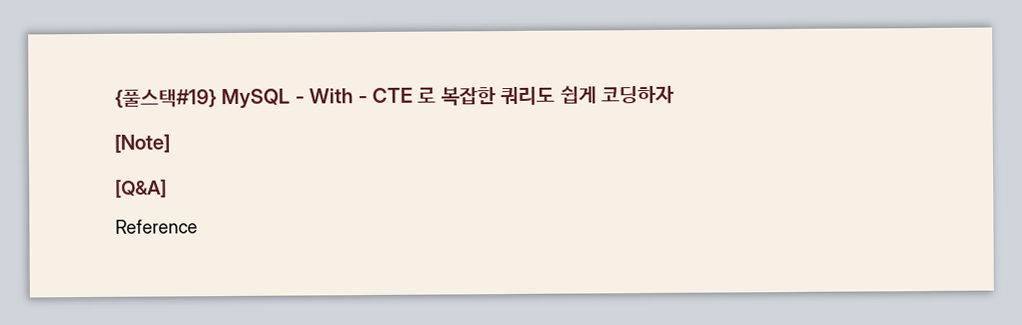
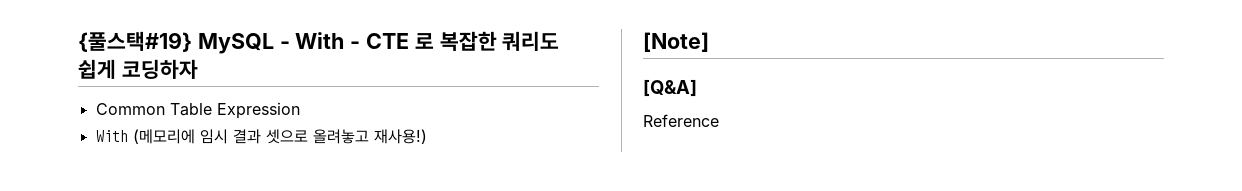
+ Common Table Expression
+ With (메모리에 임시 결과 셋으로 올려놓고 재사용!)

